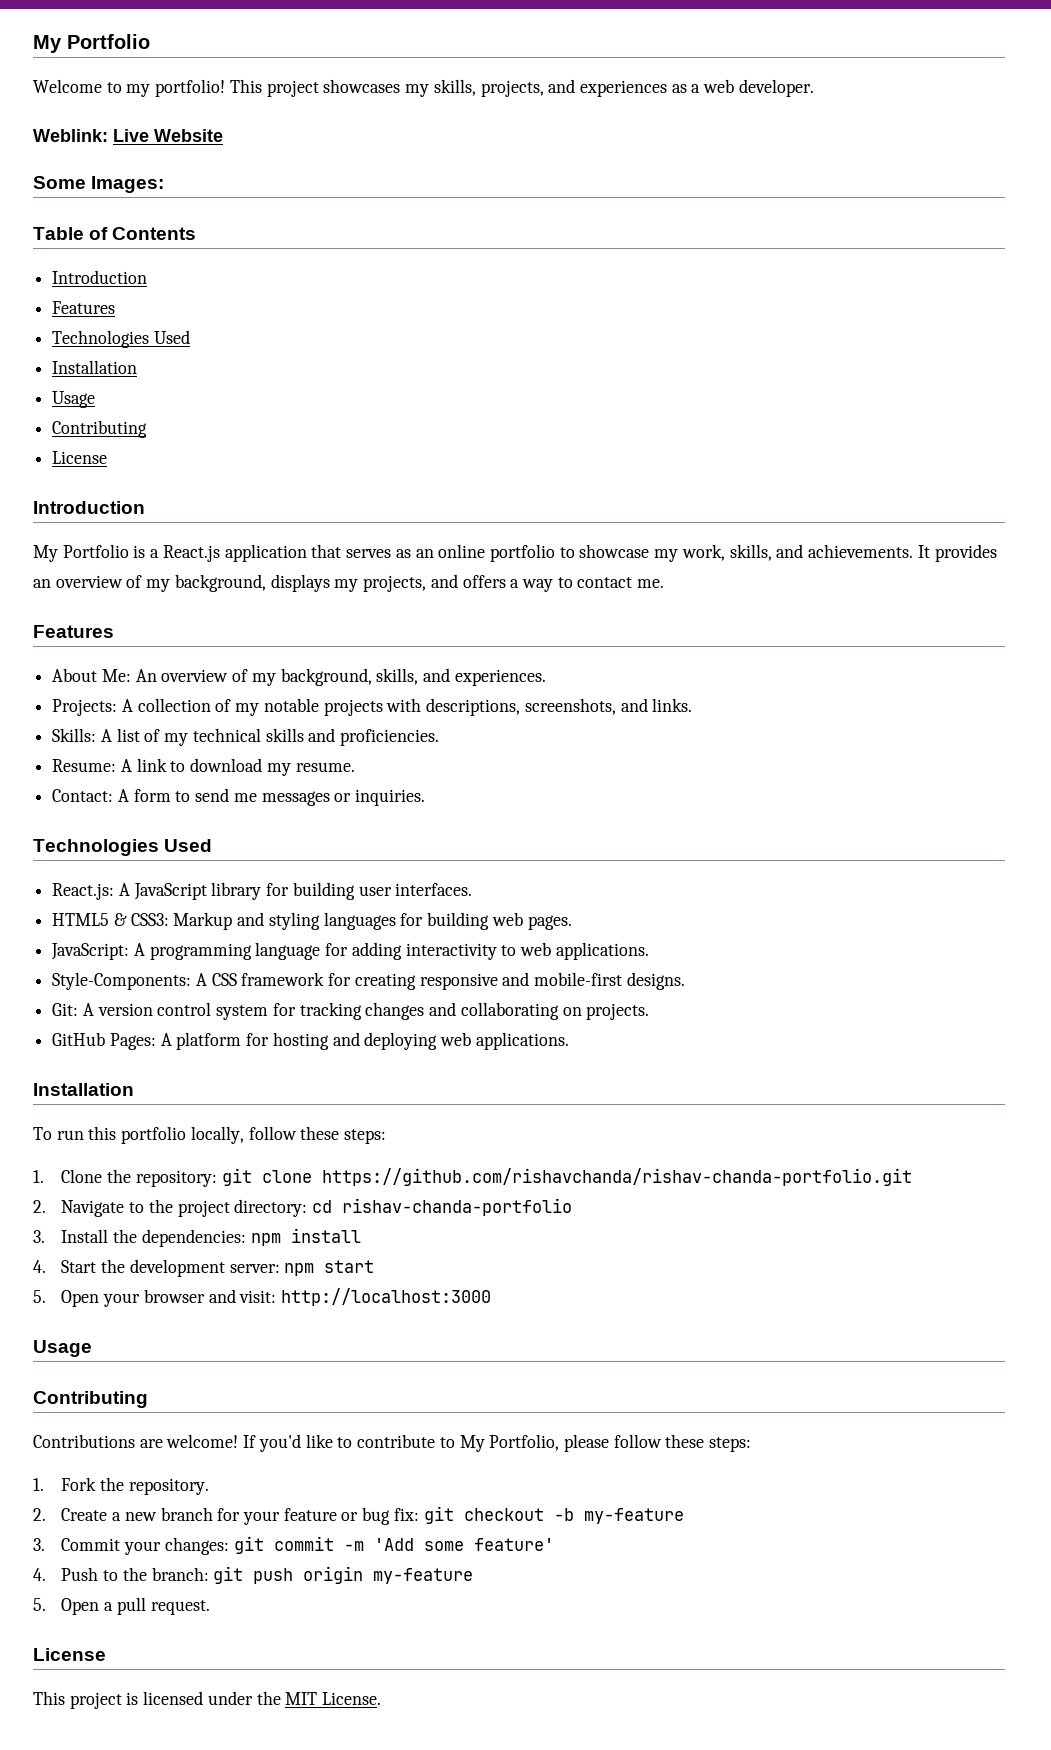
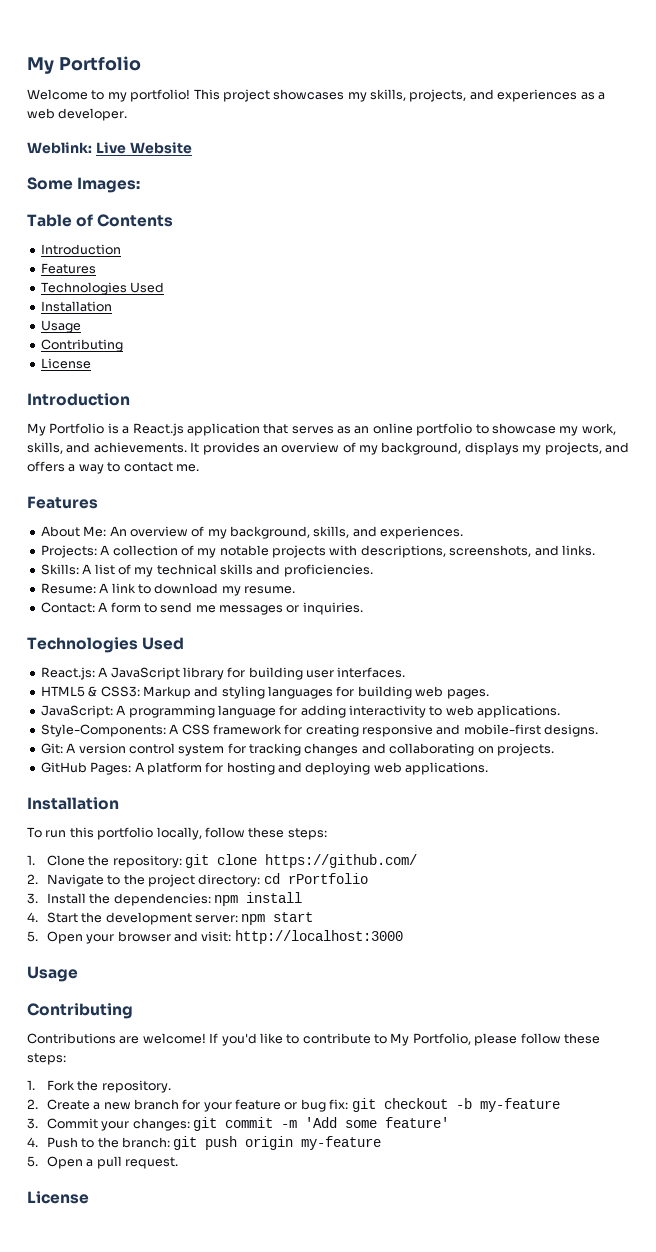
- 1. Clone the repository: git clone https://github.com/rishavchanda/rishav-chanda-portfolio.git
+ 1. Clone the repository: git clone https://github.com/
- 2. Navigate to the project directory: cd rishav-chanda-portfolio
+ 2. Navigate to the project directory: cd rPortfolio
- This project is licensed under the MIT License.

